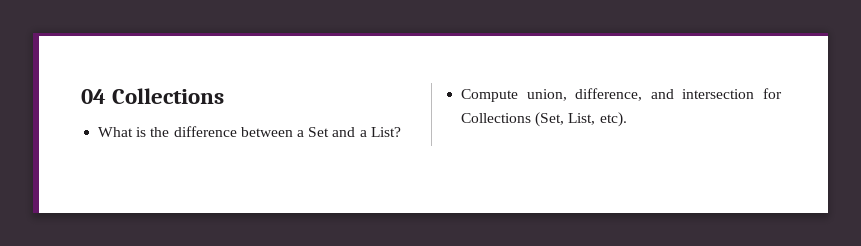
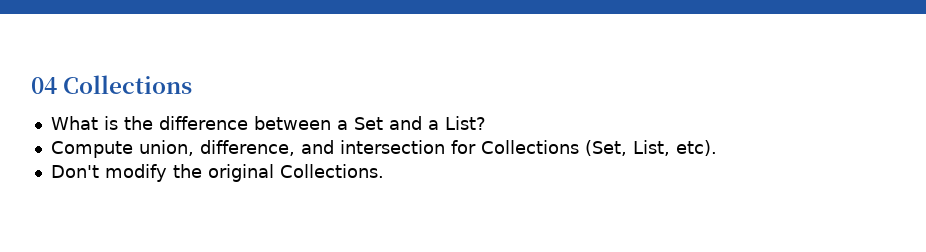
+ Don't modify the original Collections.

